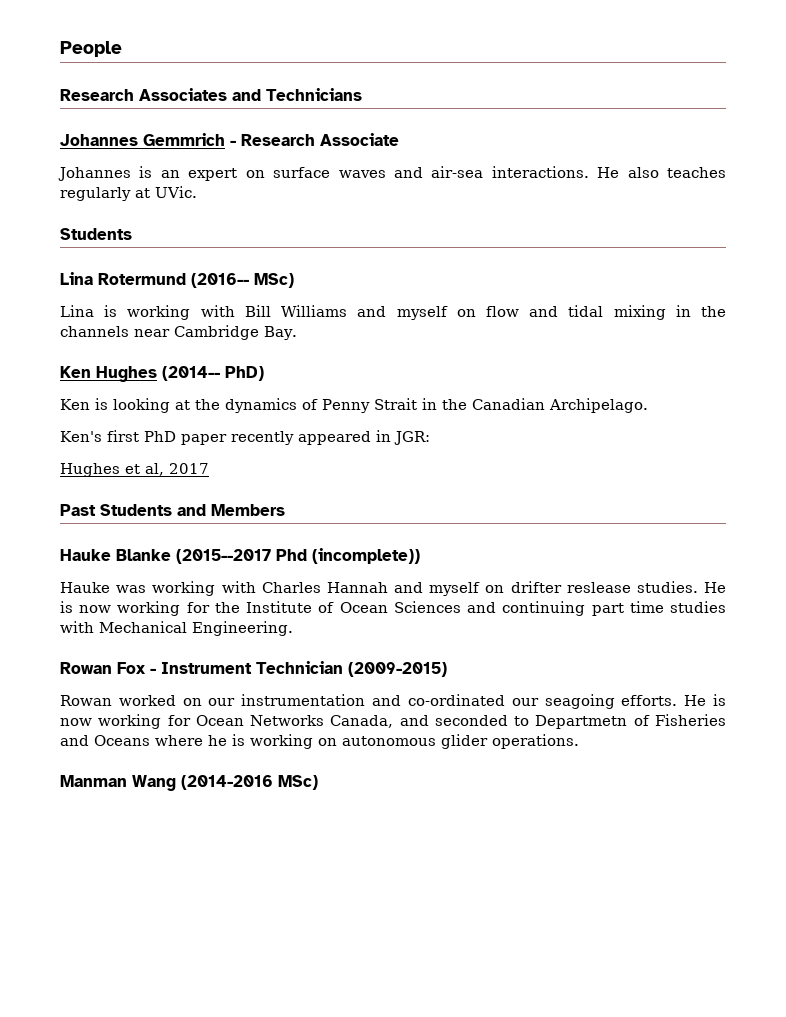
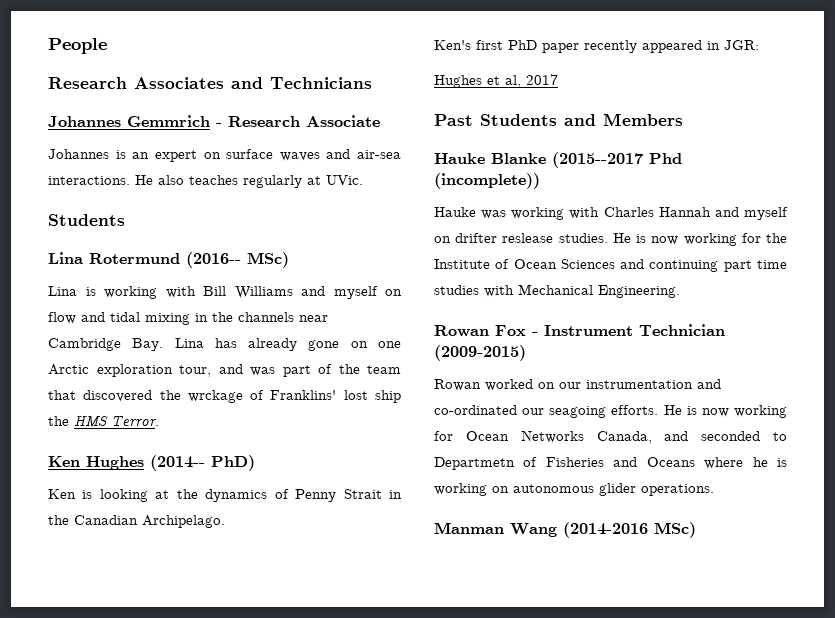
- Lina is working with Bill Williams and myself on flow and tidal mixing in the channels near Cambridge Bay.
+ Lina is working with Bill Williams and myself on flow and tidal mixing in the channels near Cambridge Bay. Lina has already gone on one Arctic exploration tour, and was part of the team that discovered the wrckage of Franklins' lost ship the HMS Terror.

